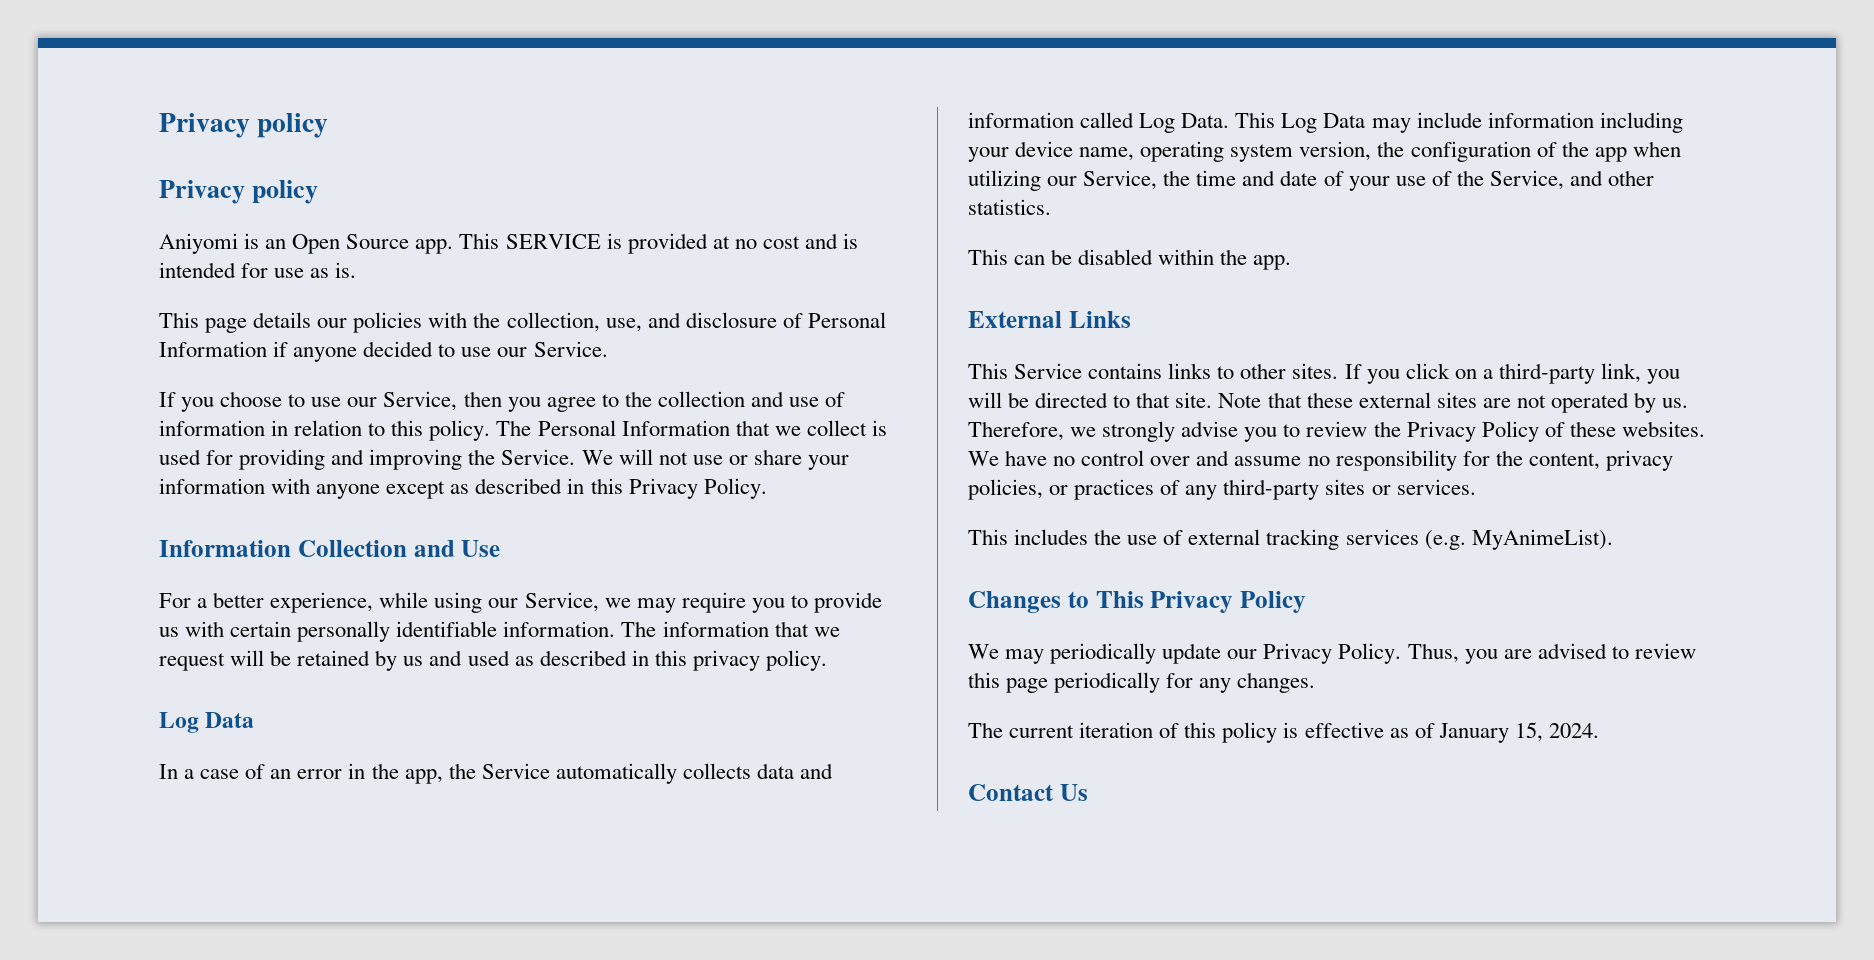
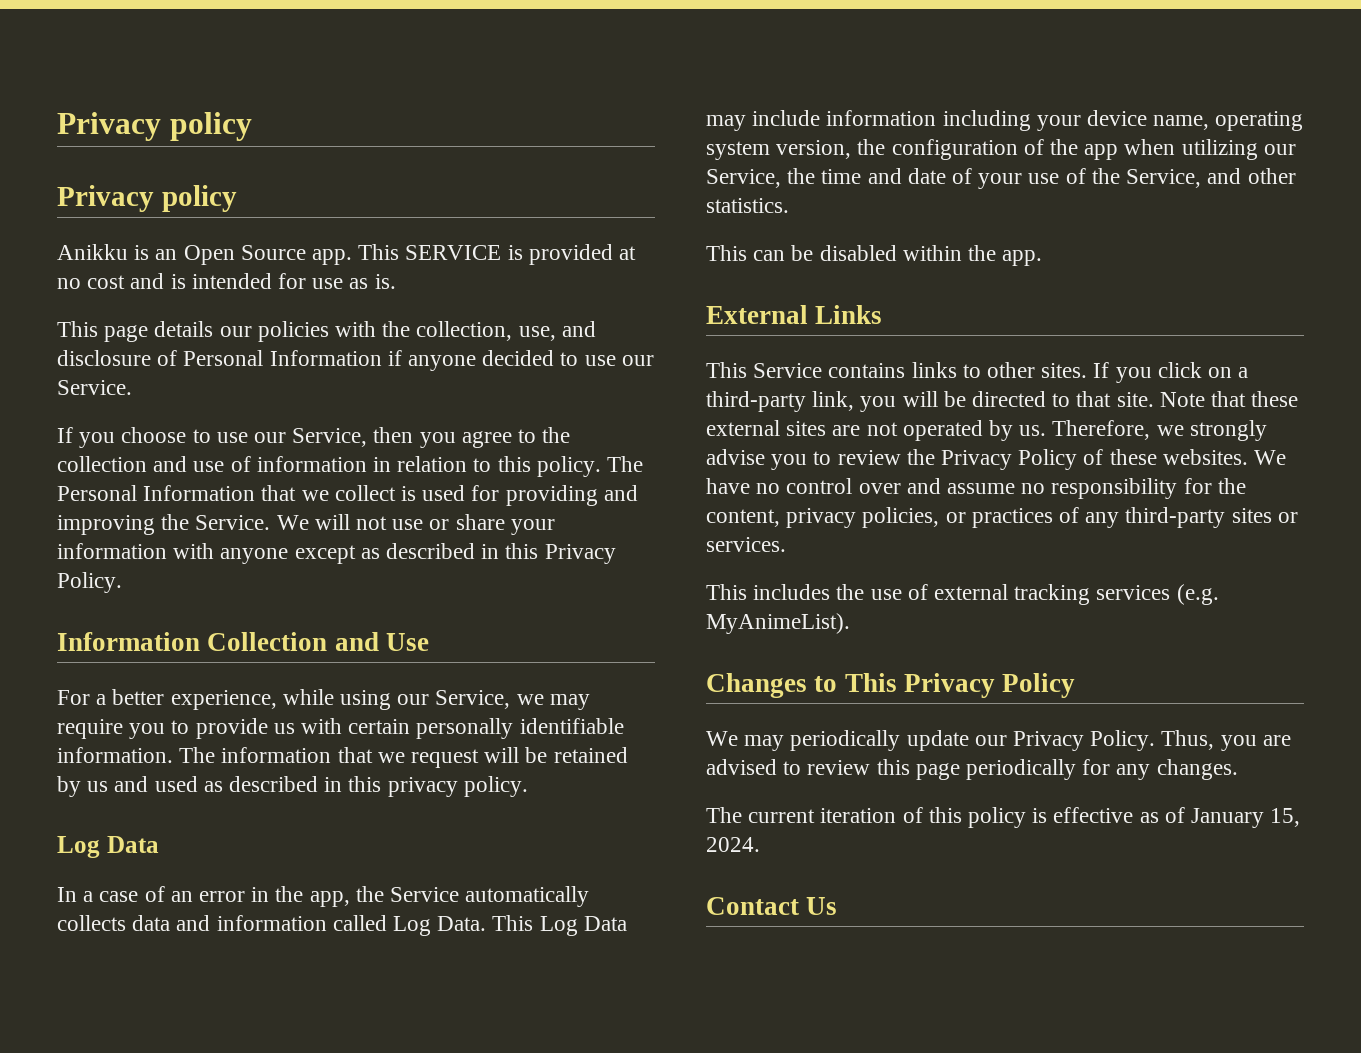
- Aniyomi is an Open Source app.
+ Anikku is an Open Source app.

